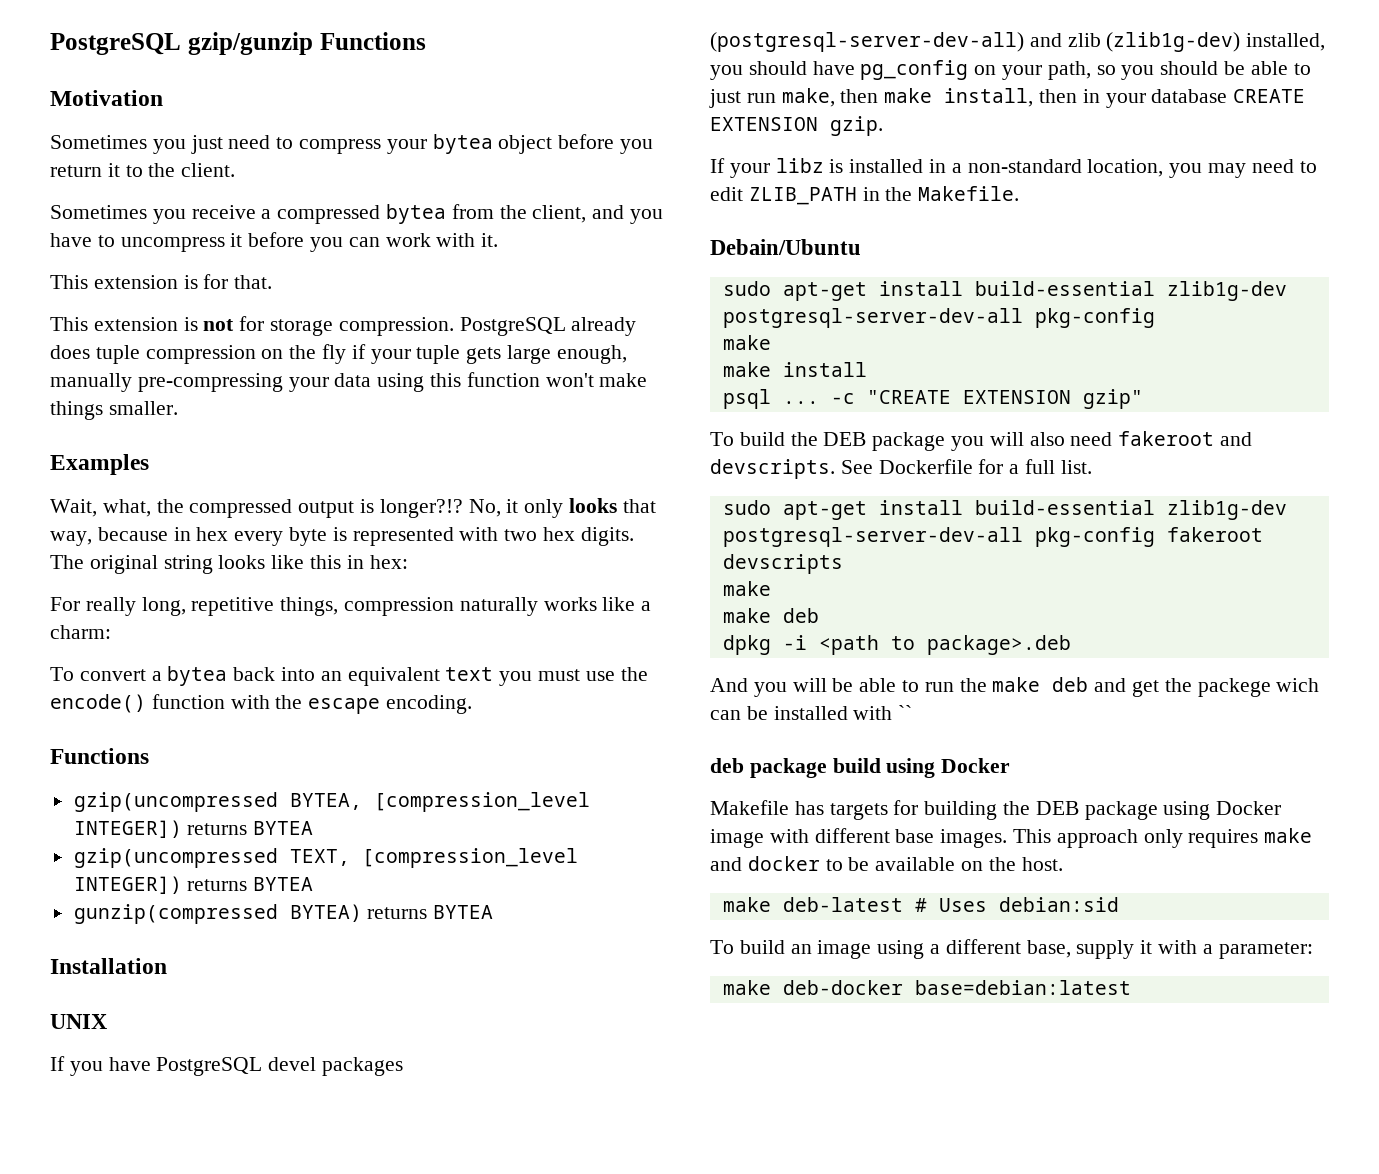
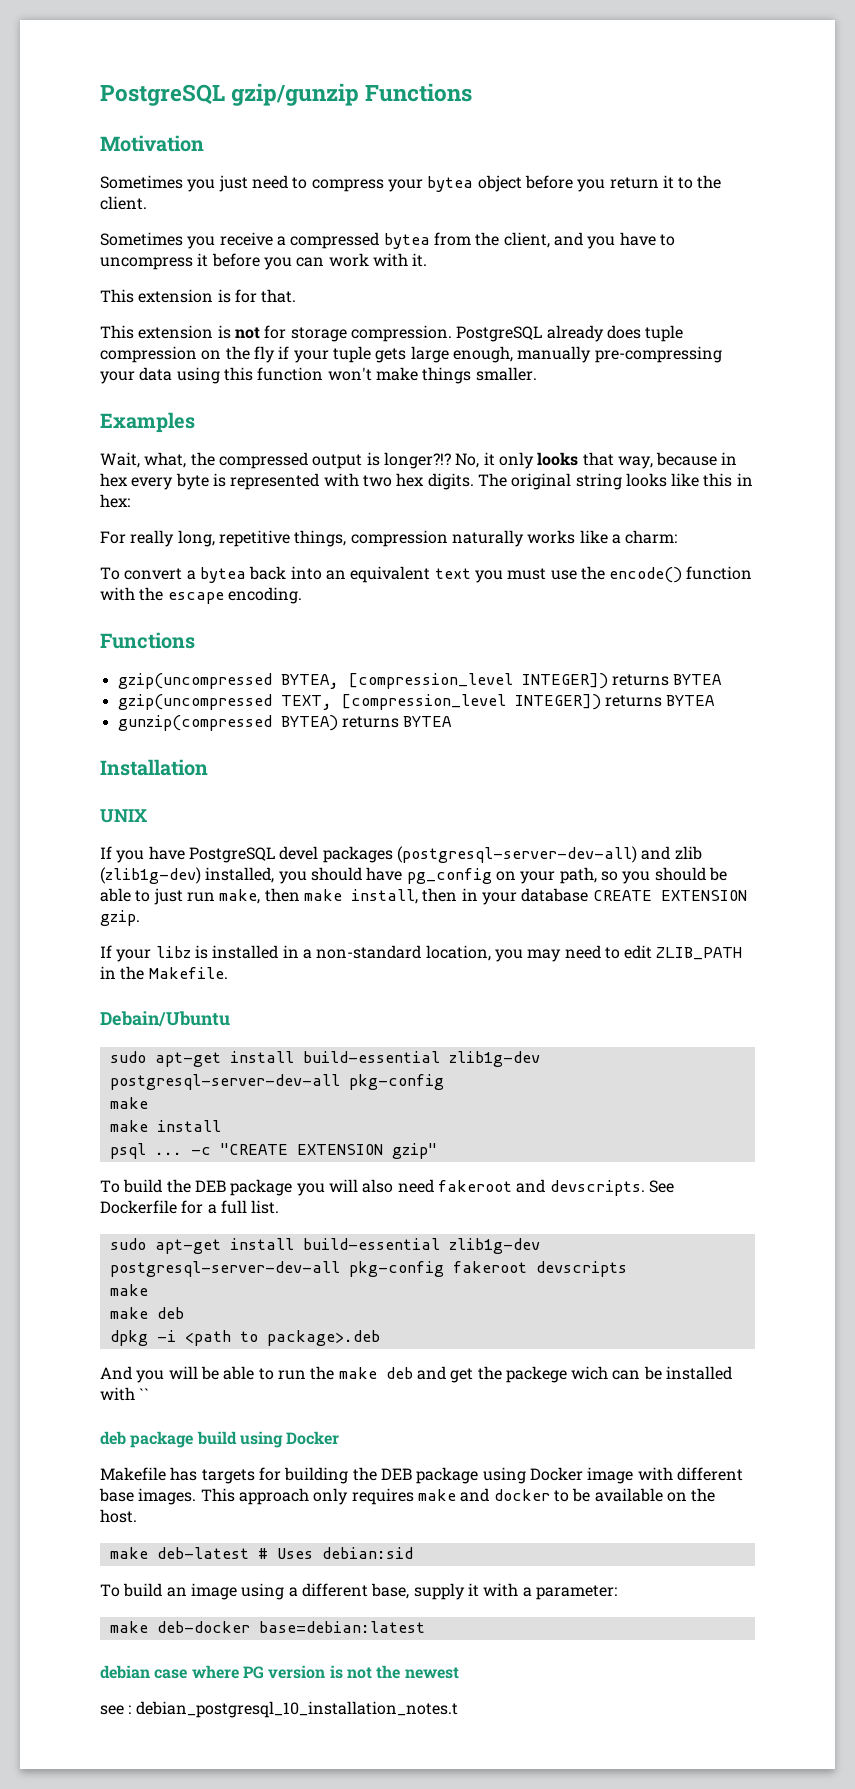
+ debian case where PG version is not the newest
+ see : debian_postgresql_10_installation_notes.t

